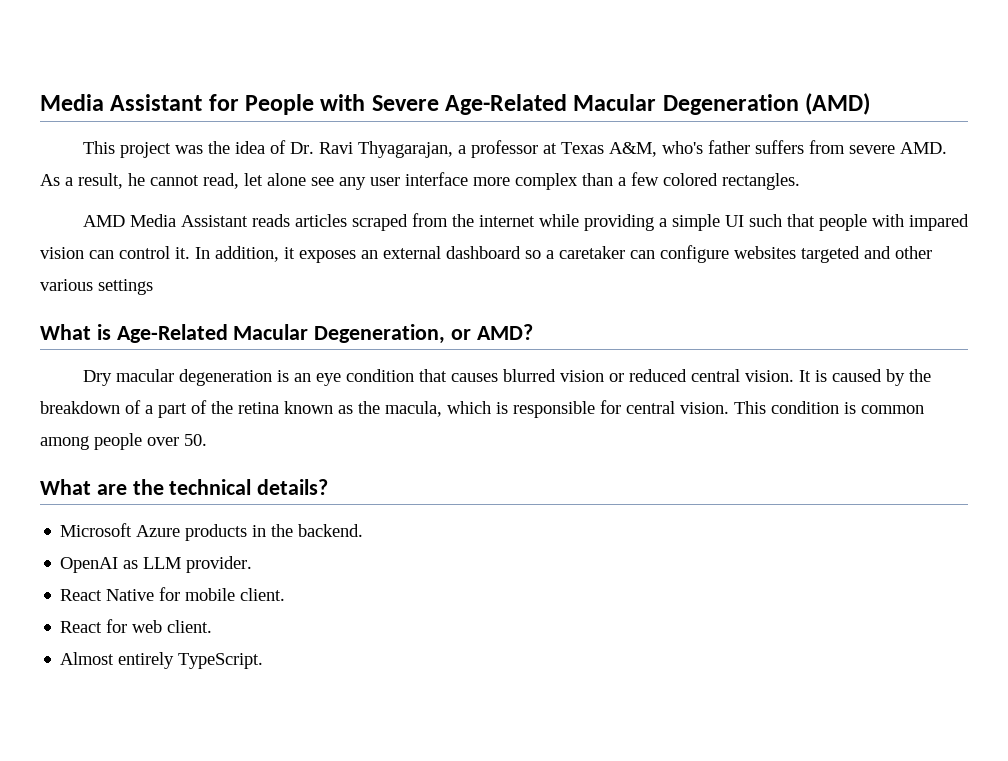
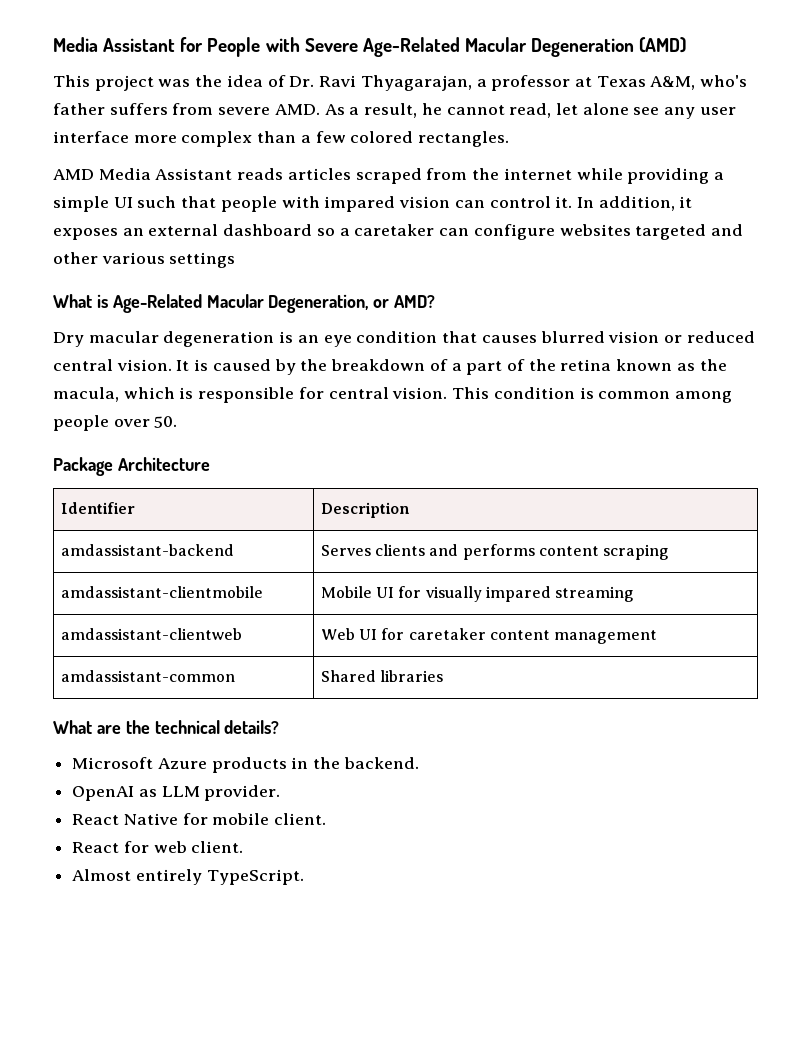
+ Package Architecture
+ Identifier | Description
+ amdassistant-backend | Serves clients and performs content scraping
+ amdassistant-clientmobile | Mobile UI for visually impared streaming
+ amdassistant-clientweb | Web UI for caretaker content management
+ amdassistant-common | Shared libraries

